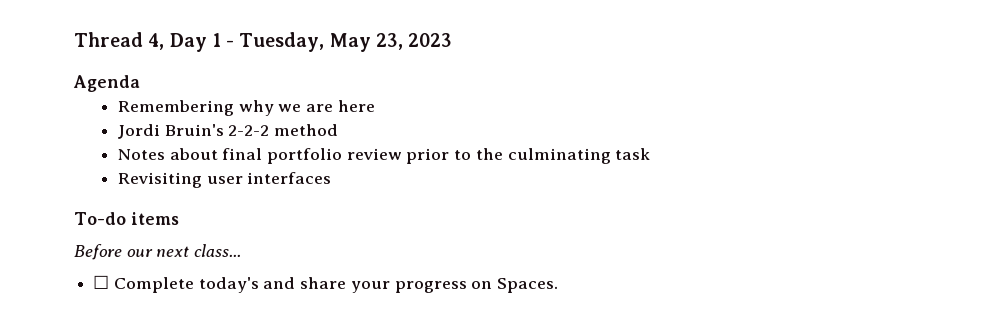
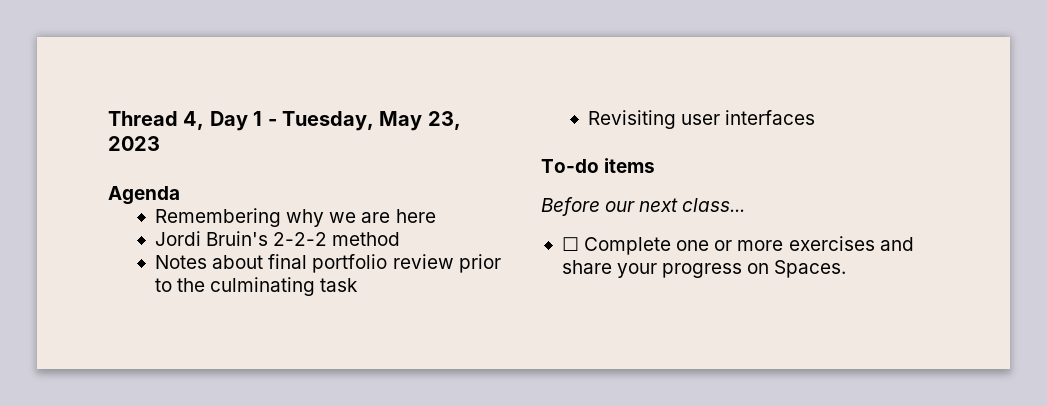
- ☐ Complete today's and share your progress on Spaces.
+ ☐ Complete one or more exercises and share your progress on Spaces.

